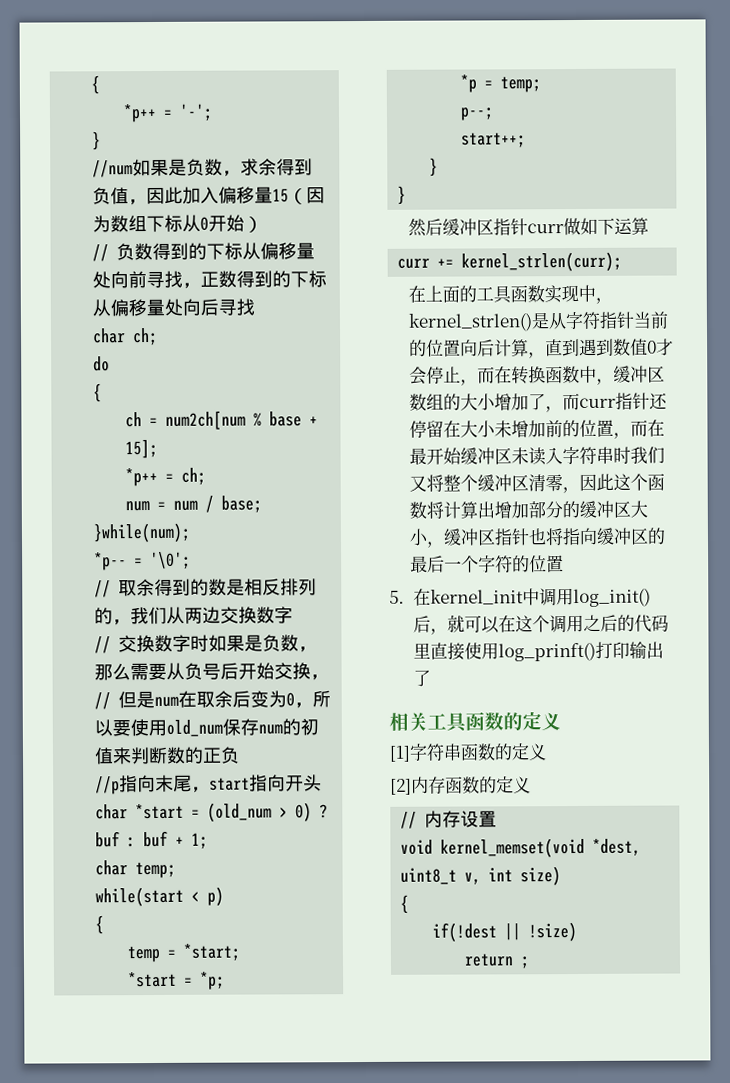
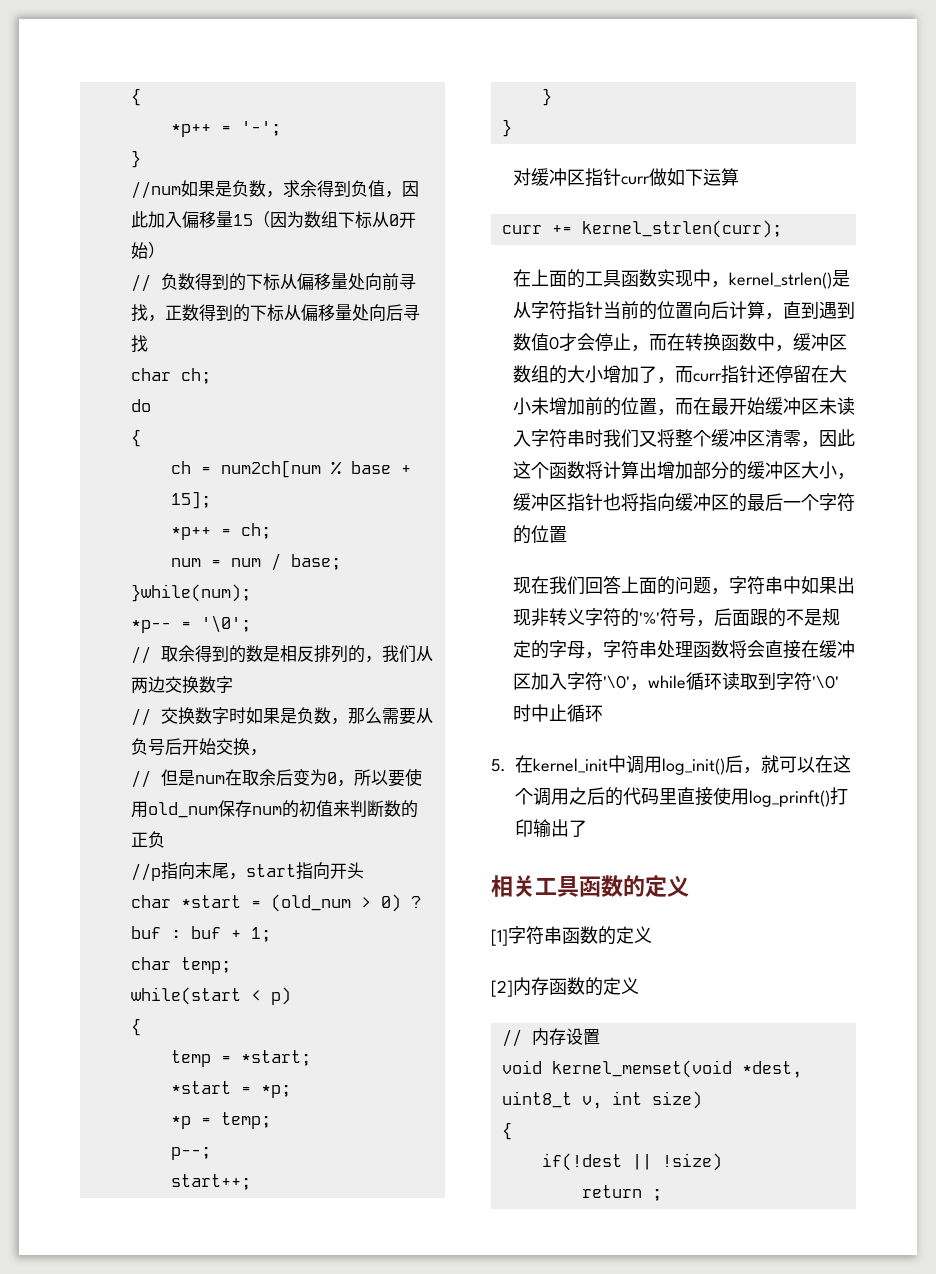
- 然后缓冲区指针curr做如下运算
+ 对缓冲区指针curr做如下运算
+ 现在我们回答上面的问题，字符串中如果出现非转义字符的'%'符号，后面跟的不是规定的字母，字符串处理函数将会直接在缓冲区加入字符'\0'，while循环读取到字符'\0'时中止循环

